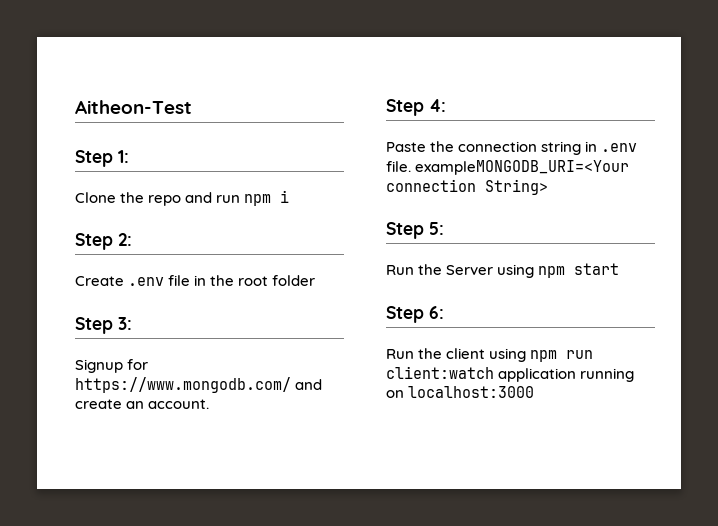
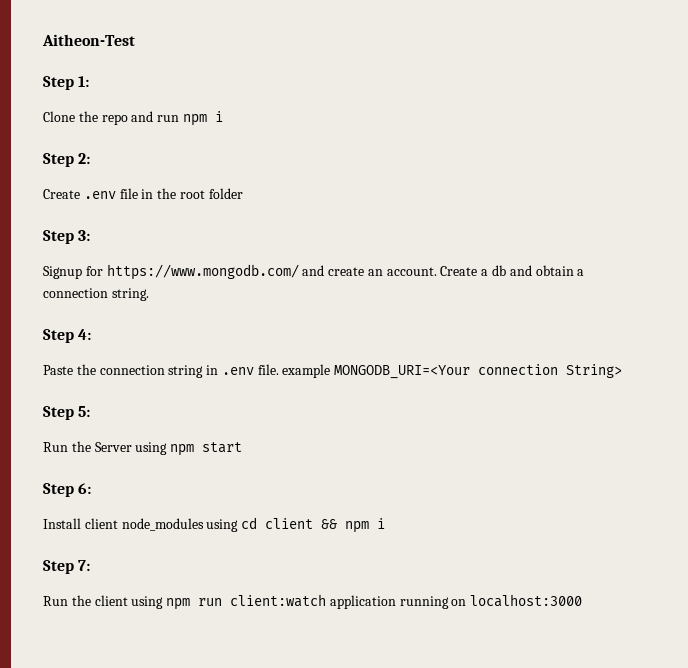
+ Create a db and obtain a connection string.
- Paste the connection string in .env file. exampleMONGODB_URI=<Your connection String>
+ Paste the connection string in .env file. example MONGODB_URI=<Your connection String>
+ Install client node_modules using cd client && npm i
+ Step 7:

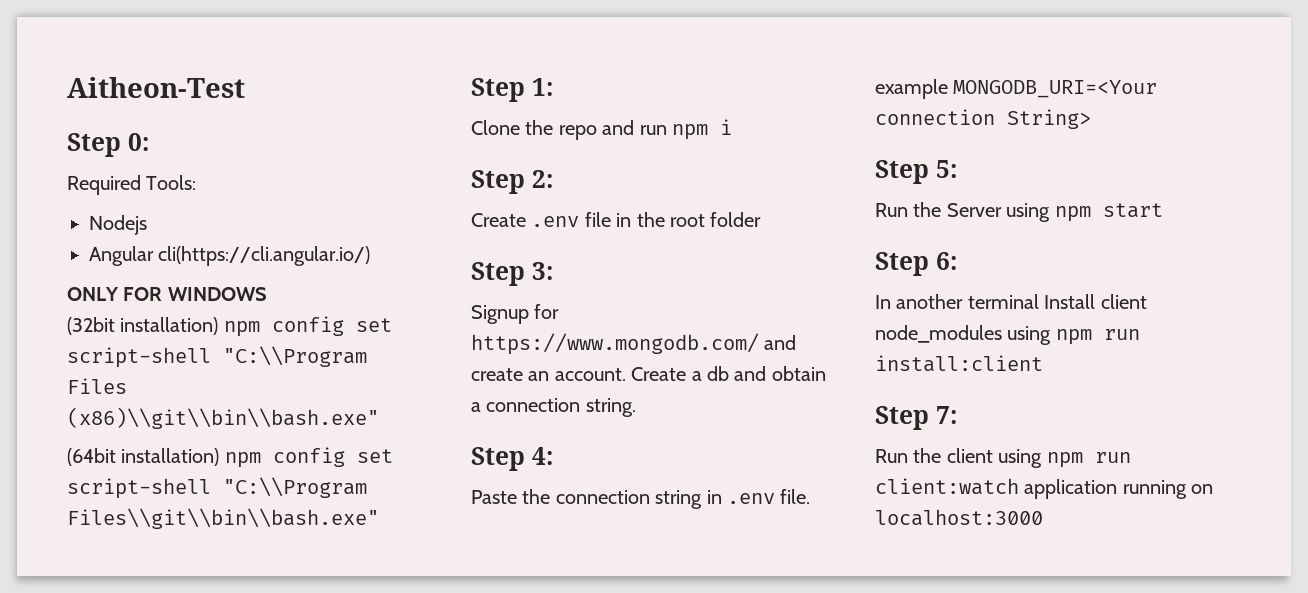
+ Step 0:
+ Required Tools:
+ Nodejs
+ Angular cli(https://cli.angular.io/)
+ ONLY FOR WINDOWS
+ (32bit installation) npm config set script-shell "C:\\Program Files (x86)\\git\\bin\\bash.exe"
+ (64bit installation) npm config set script-shell "C:\\Program Files\\git\\bin\\bash.exe"
- Install client node_modules using cd client && npm i
+ In another terminal Install client node_modules using npm run install:client

